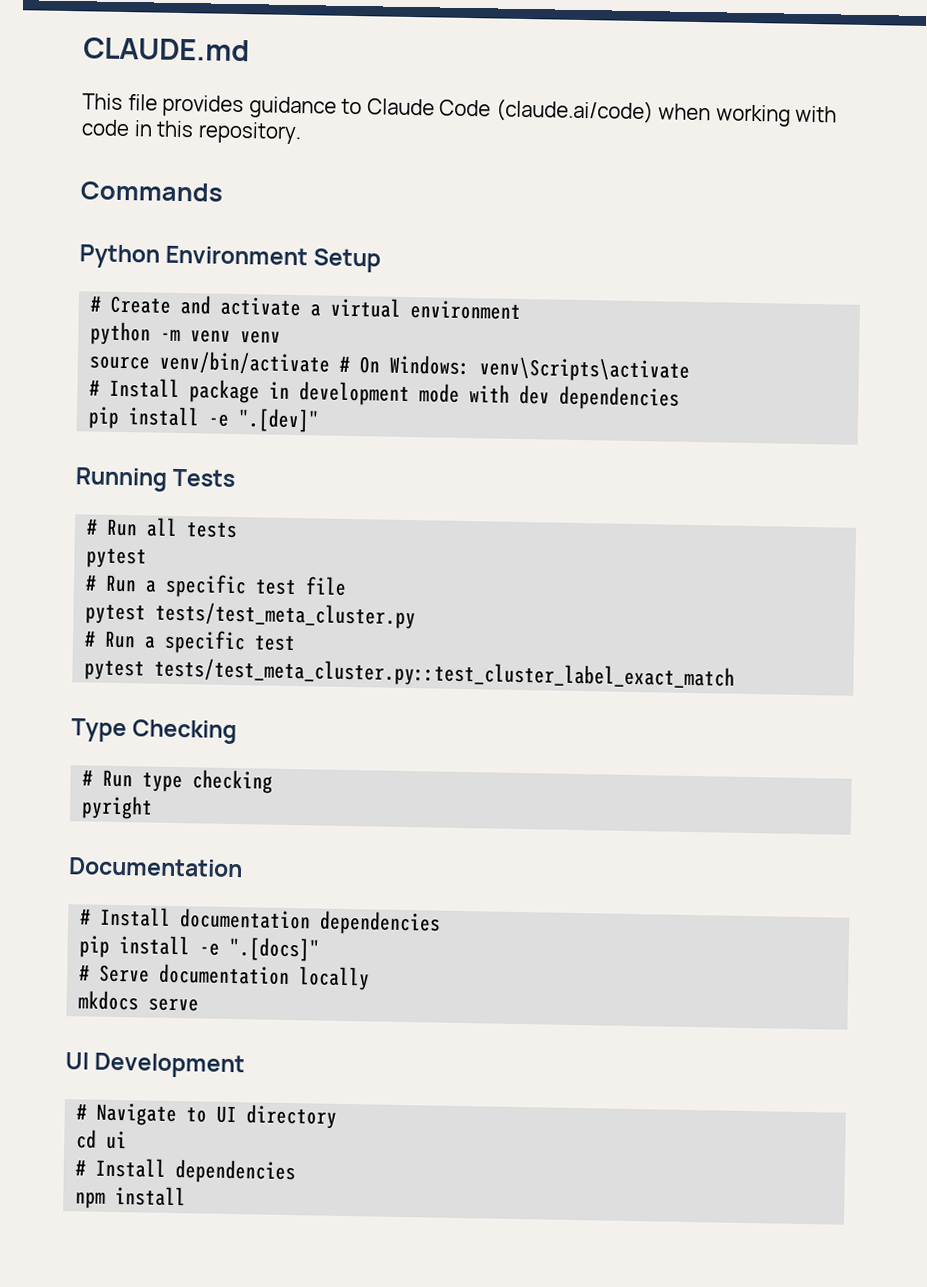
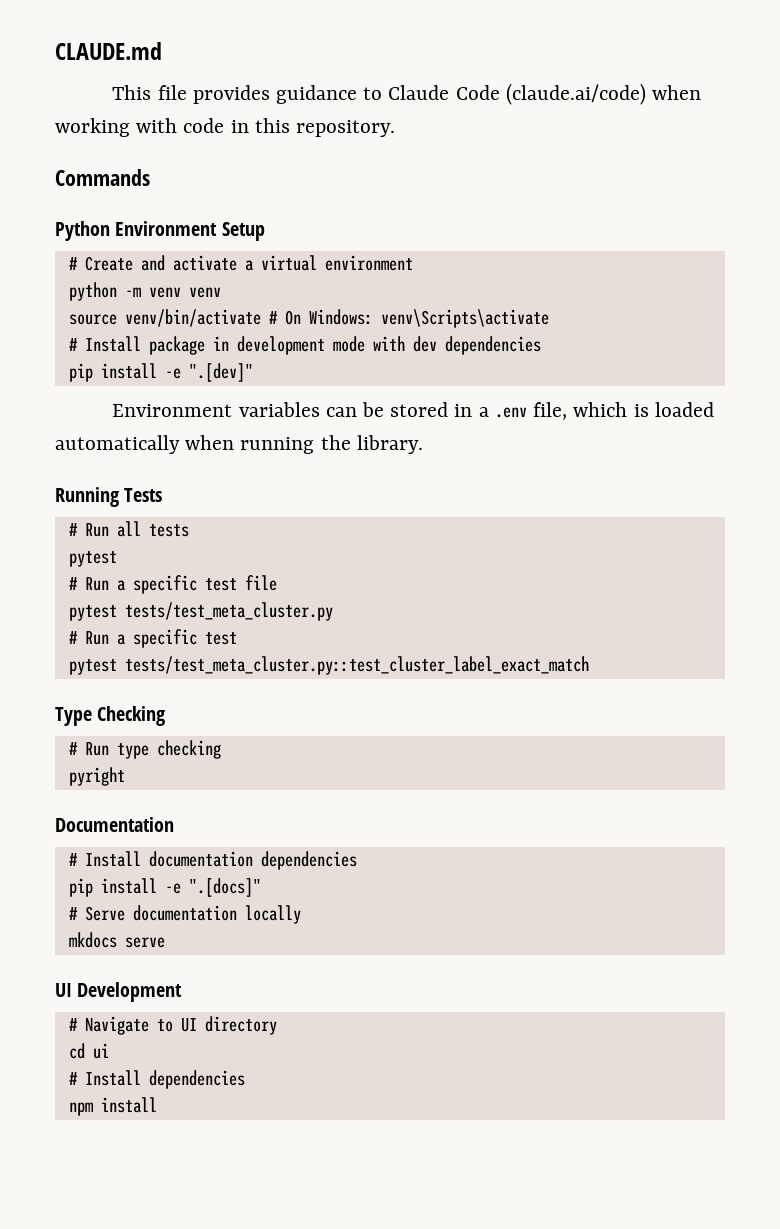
+ Environment variables can be stored in a .env file, which is loaded automatically when running the library.

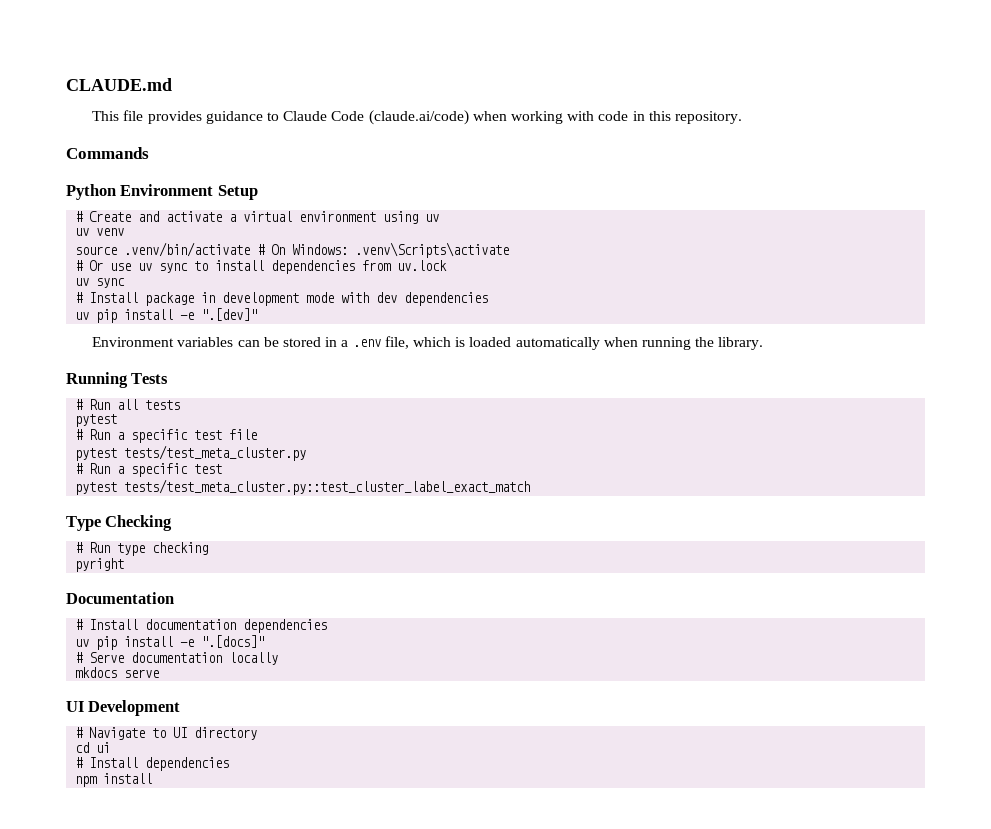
- # Create and activate a virtual environment
- python -m venv venv
+ # Create and activate a virtual environment using uv
+ uv venv
- source venv/bin/activate # On Windows: venv\Scripts\activate
+ source .venv/bin/activate # On Windows: .venv\Scripts\activate
+ # Or use uv sync to install dependencies from uv.lock
+ uv sync
- pip install -e ".[dev]"
+ uv pip install -e ".[dev]"
- pip install -e ".[docs]"
+ uv pip install -e ".[docs]"

